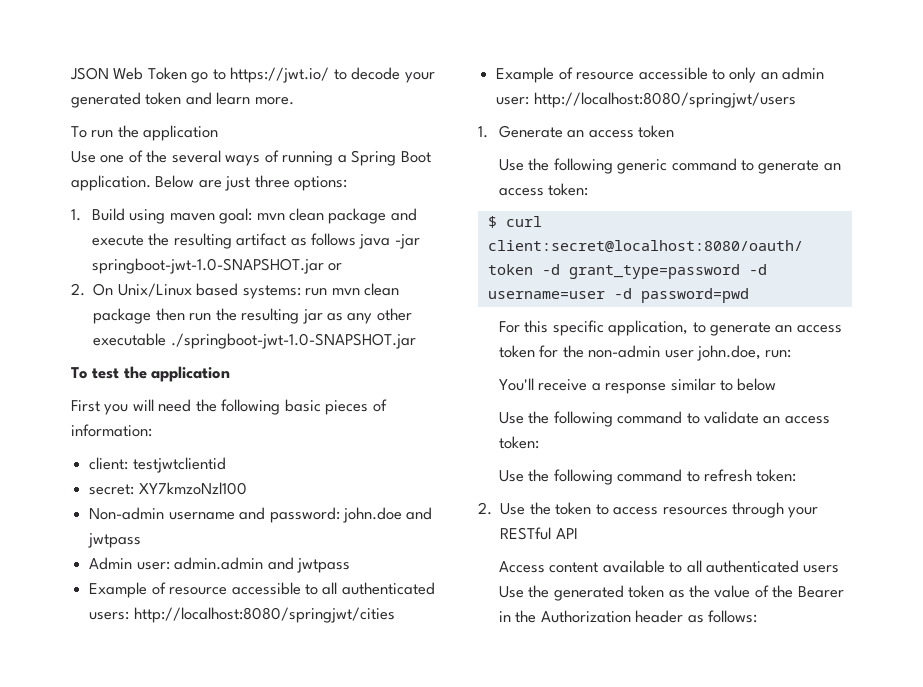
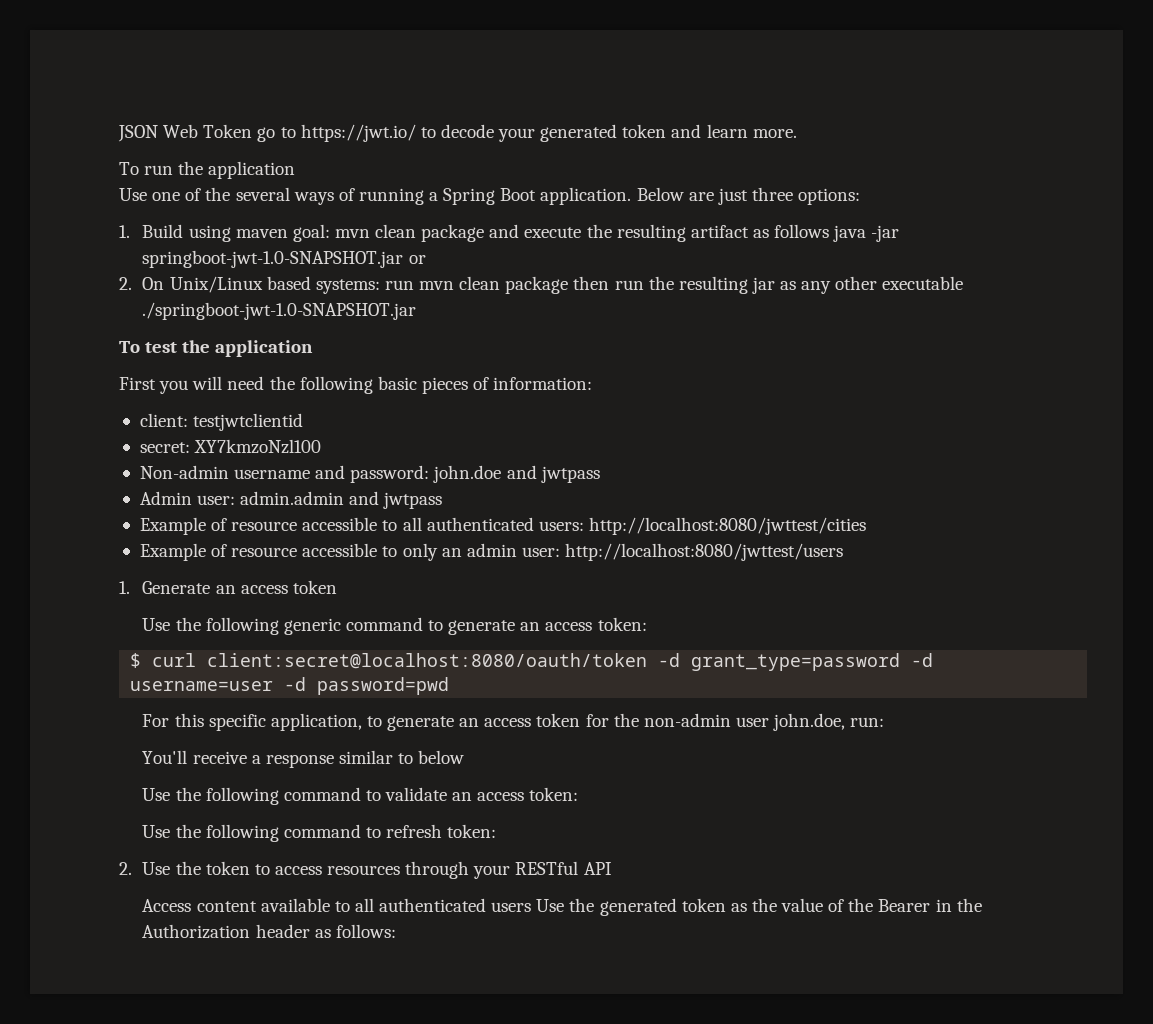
- Example of resource accessible to all authenticated users: http://localhost:8080/springjwt/cities
+ Example of resource accessible to all authenticated users: http://localhost:8080/jwttest/cities
- Example of resource accessible to only an admin user: http://localhost:8080/springjwt/users
+ Example of resource accessible to only an admin user: http://localhost:8080/jwttest/users

